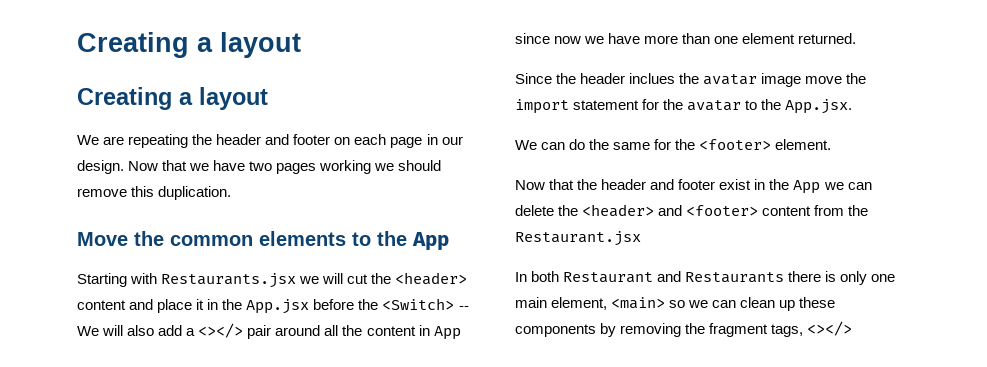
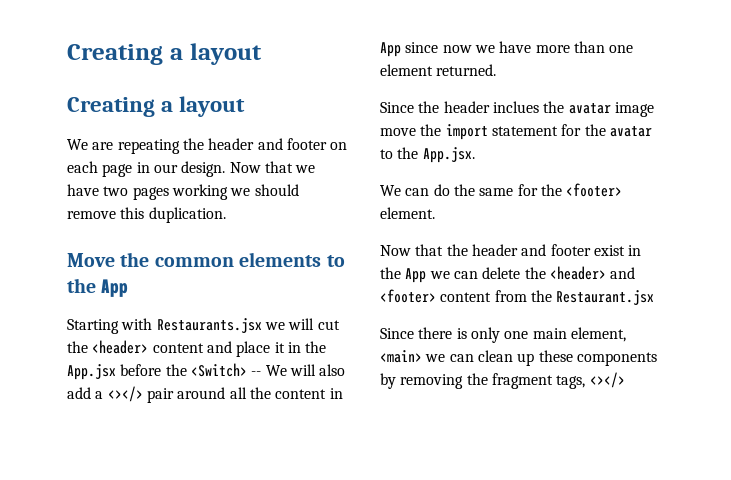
- In both Restaurant and Restaurants there is only one main element, <main> so we can clean up these components by removing the fragment tags, <></>
+ Since there is only one main element, <main> we can clean up these components by removing the fragment tags, <></>

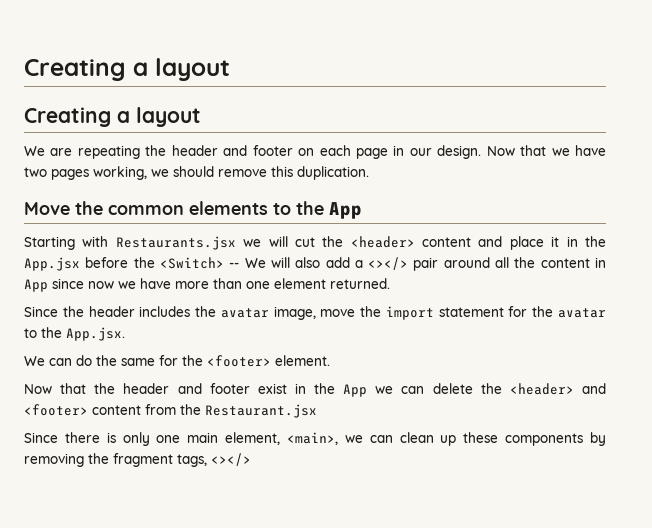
- Now that we have two pages working we should remove this duplication.
+ Now that we have two pages working, we should remove this duplication.
- Since the header inclues the avatar image move the import statement for the avatar to the App.jsx.
+ Since the header includes the avatar image, move the import statement for the avatar to the App.jsx.
- Since there is only one main element, <main> we can clean up these components by removing the fragment tags, <></>
+ Since there is only one main element, <main>, we can clean up these components by removing the fragment tags, <></>

